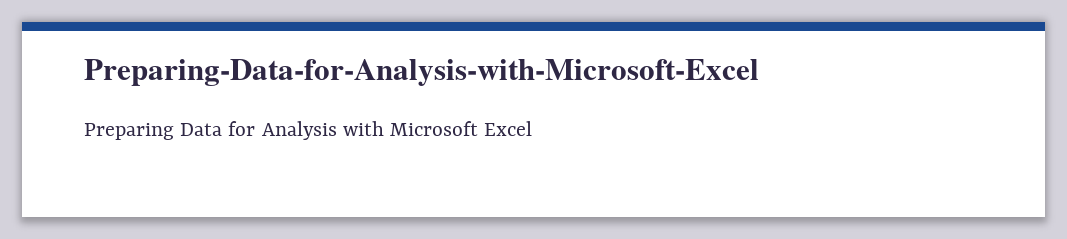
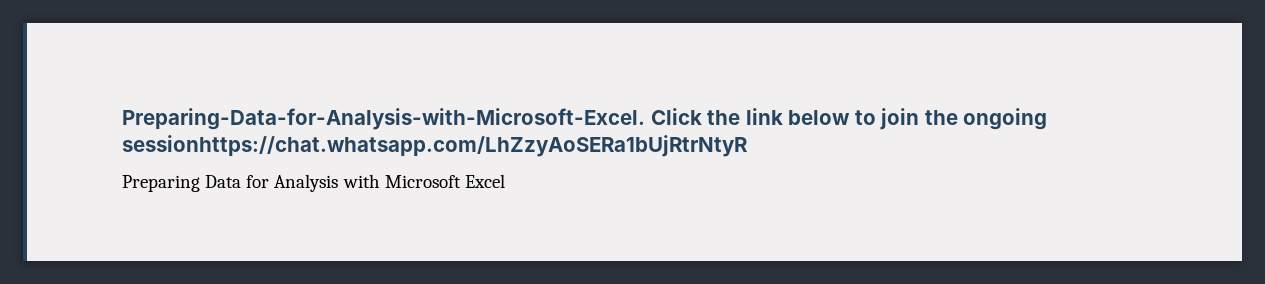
- Preparing-Data-for-Analysis-with-Microsoft-Excel
+ Preparing-Data-for-Analysis-with-Microsoft-Excel. Click the link below to join the ongoing sessionhttps://chat.whatsapp.com/LhZzyAoSERa1bUjRtrNtyR

